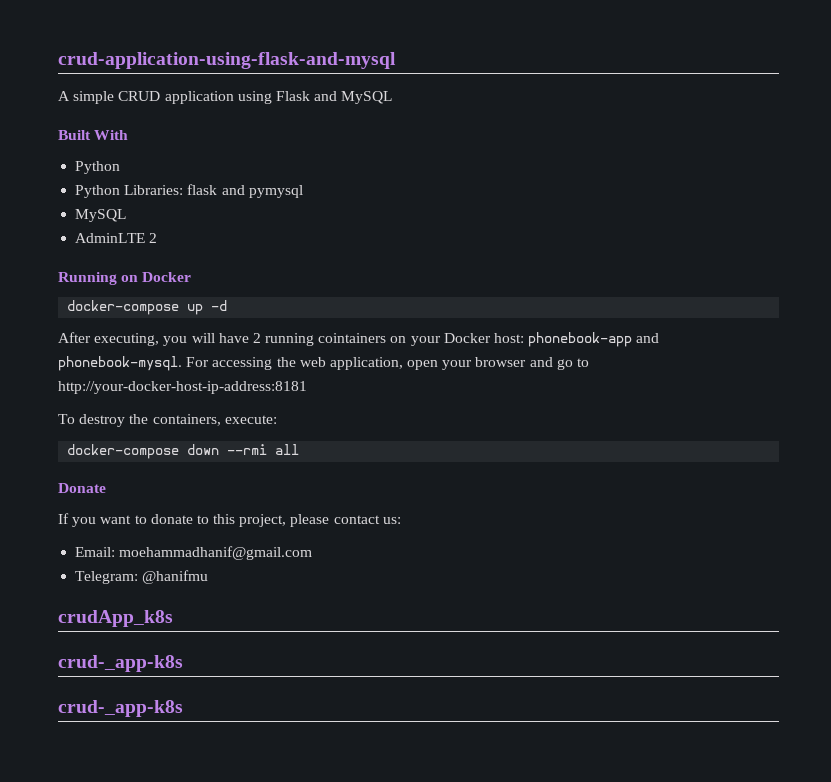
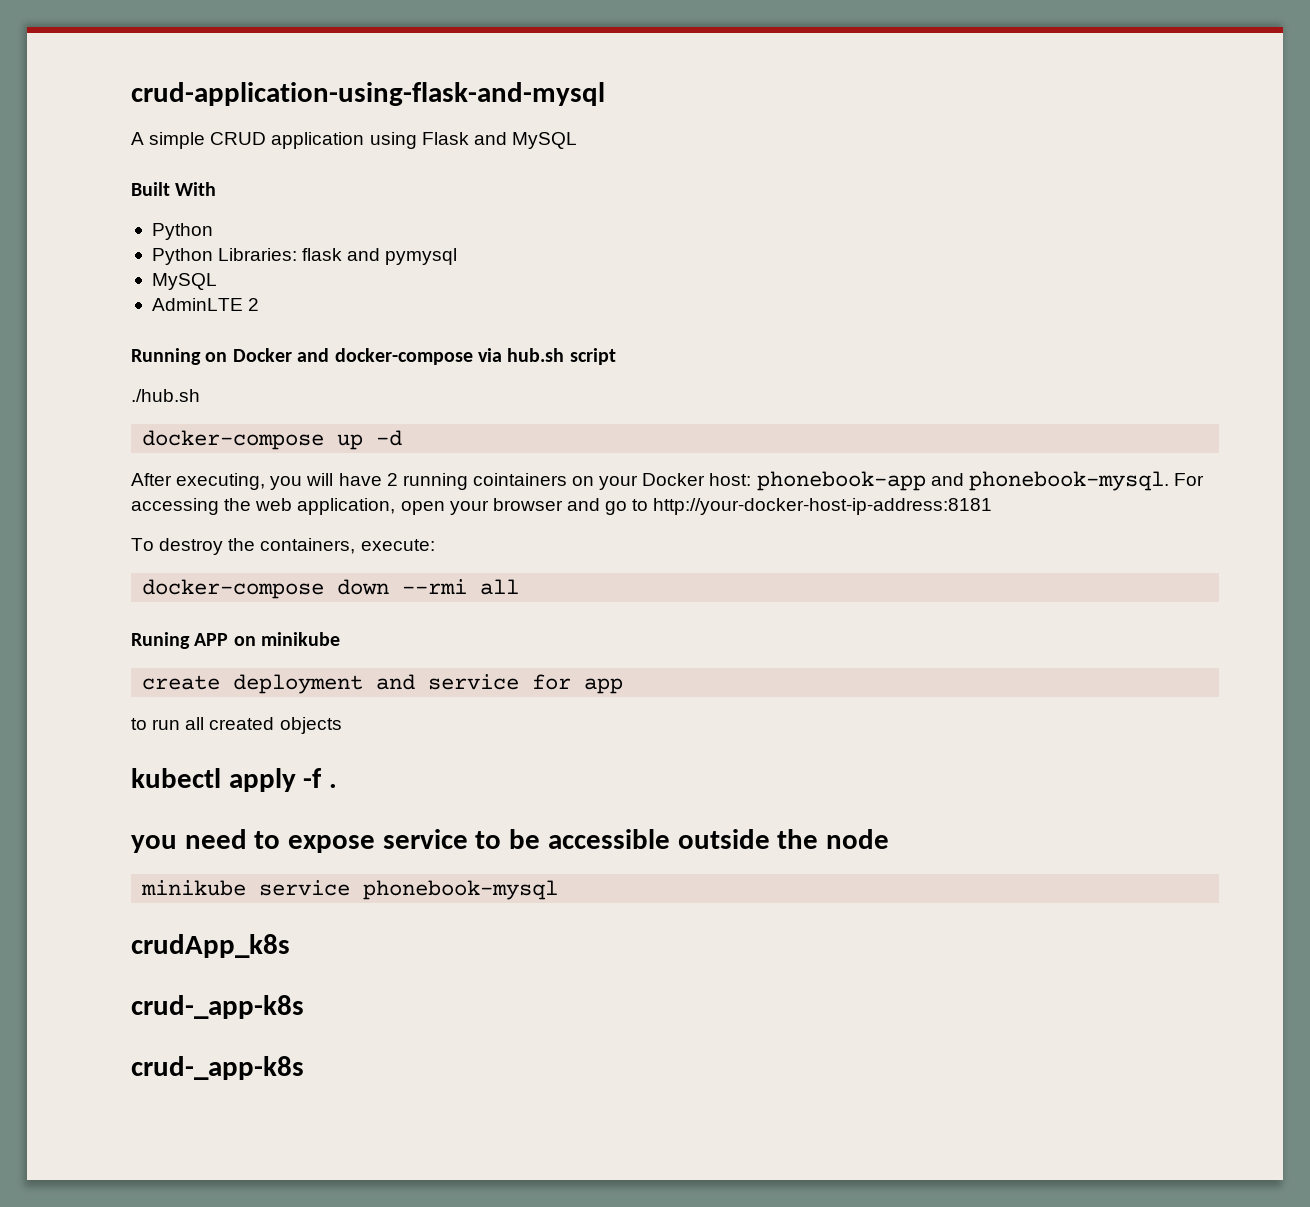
- Running on Docker
+ Running on Docker and docker-compose via hub.sh script
+ ./hub.sh
- Donate
- If you want to donate to this project, please contact us:
- Email: moehammadhanif@gmail.com
- Telegram: @hanifmu
+ Runing APP on minikube
+ create deployment and service for app
+ to run all created objects
+ kubectl apply -f .
+ you need to expose service to be accessible outside the node
+ minikube service phonebook-mysql

